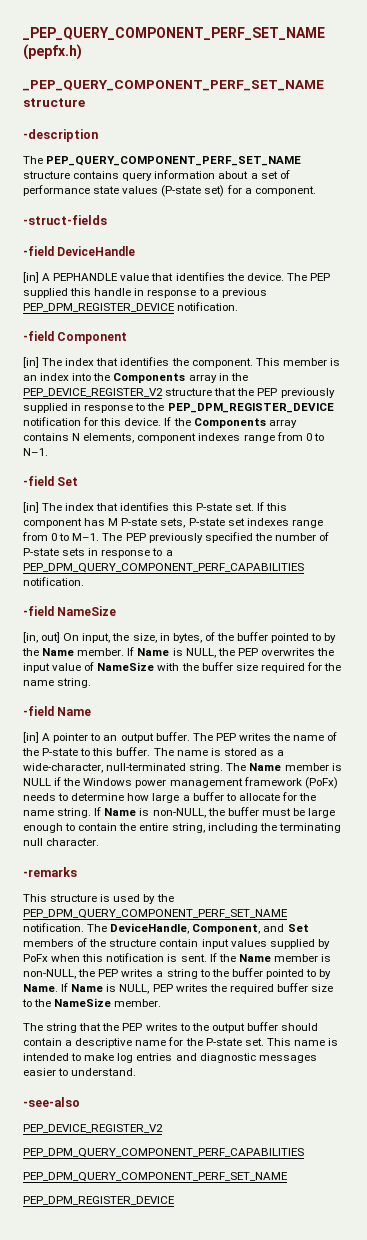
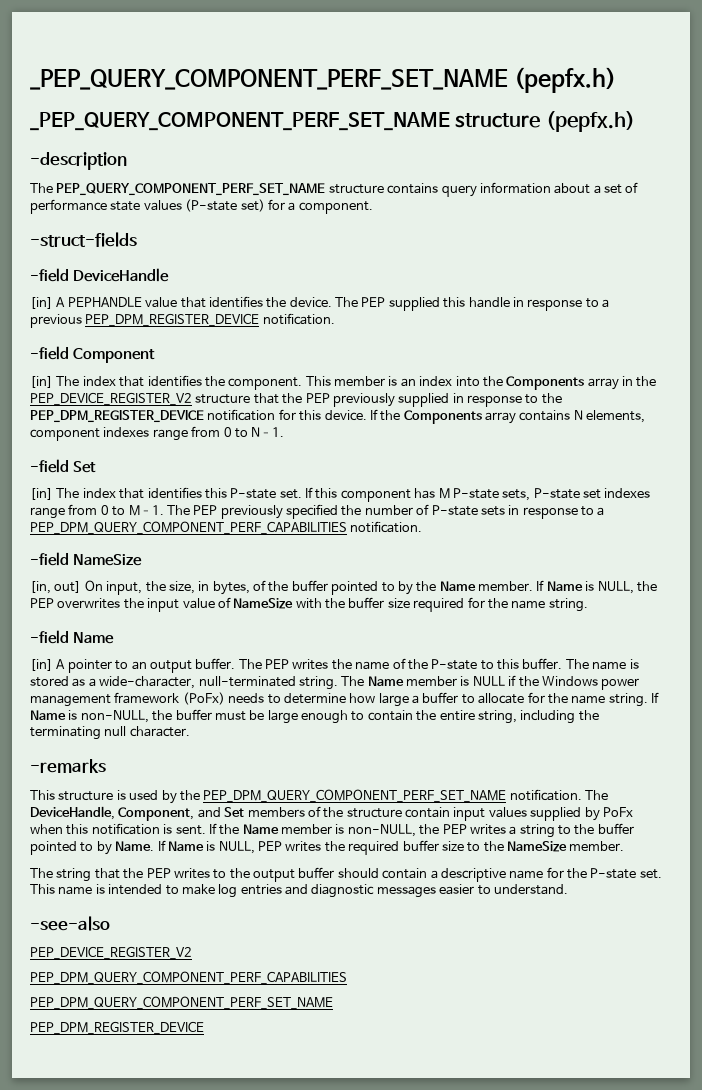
- _PEP_QUERY_COMPONENT_PERF_SET_NAME structure
+ _PEP_QUERY_COMPONENT_PERF_SET_NAME structure (pepfx.h)

